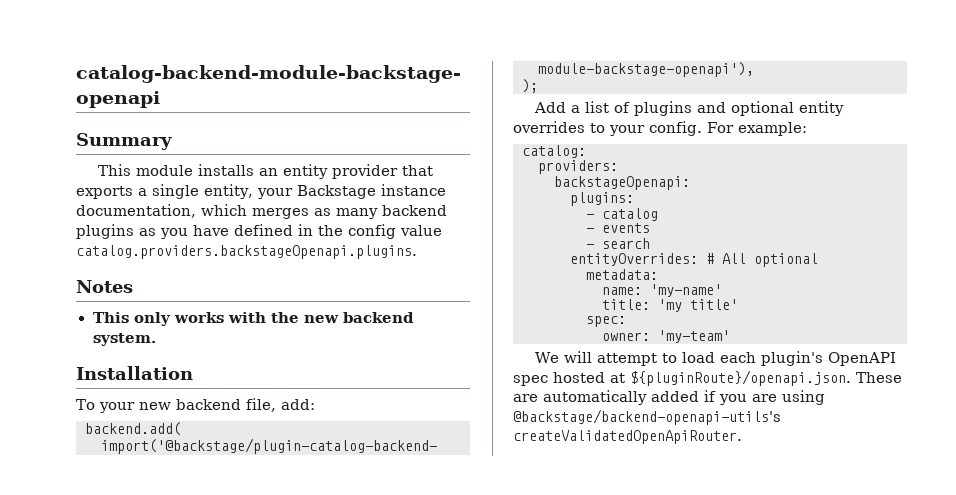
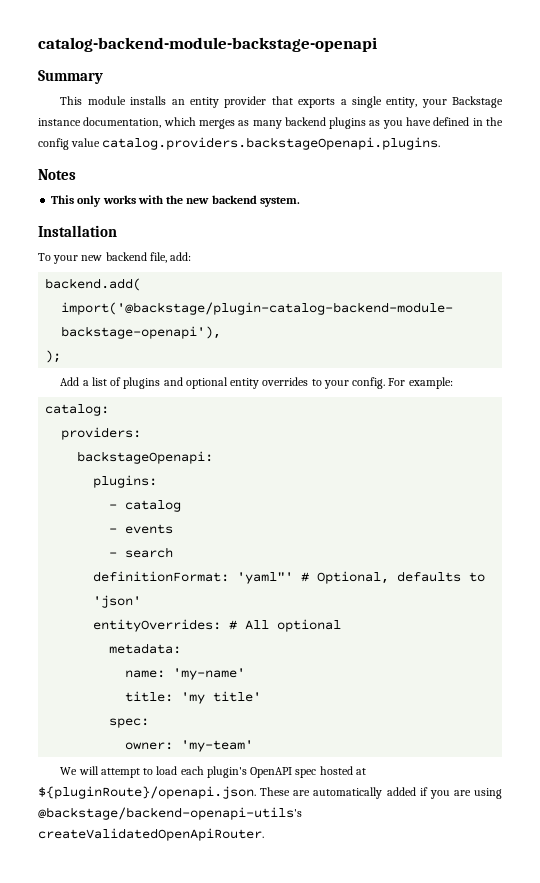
+ definitionFormat: 'yaml"' # Optional, defaults to 'json'

